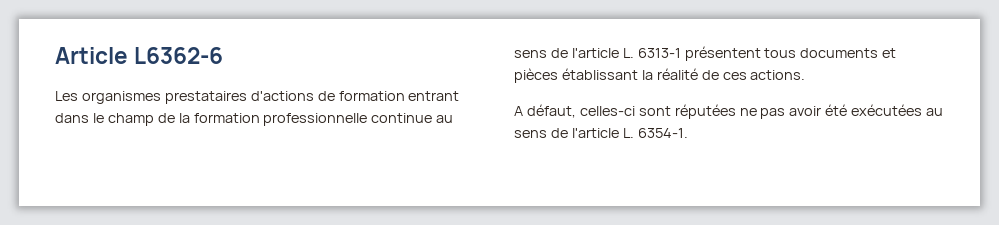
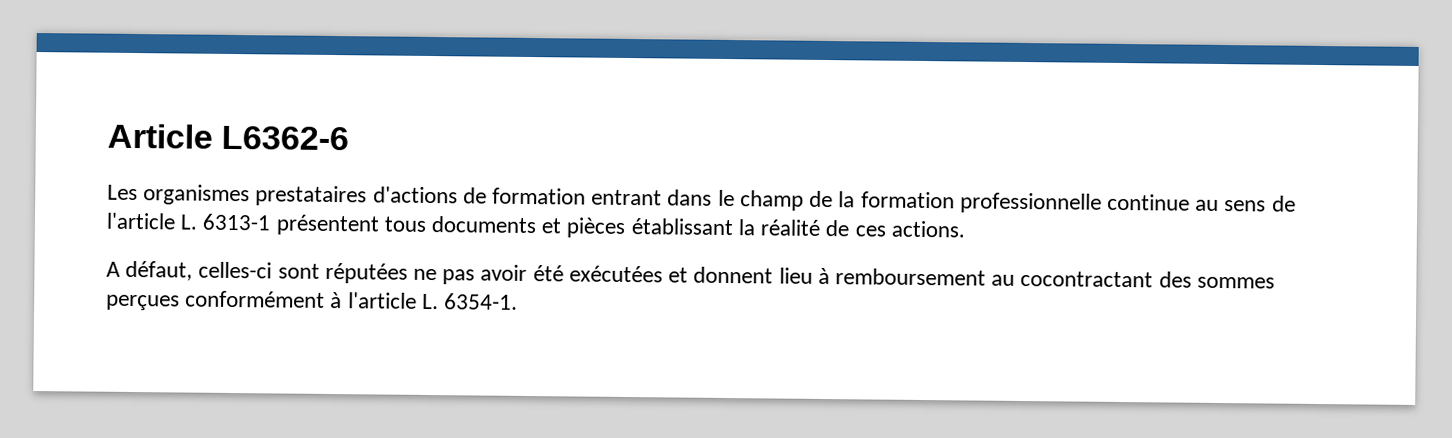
- A défaut, celles-ci sont réputées ne pas avoir été exécutées au sens de l'article L. 6354-1.
+ A défaut, celles-ci sont réputées ne pas avoir été exécutées et donnent lieu à remboursement au cocontractant des sommes perçues conformément à l'article L. 6354-1.

